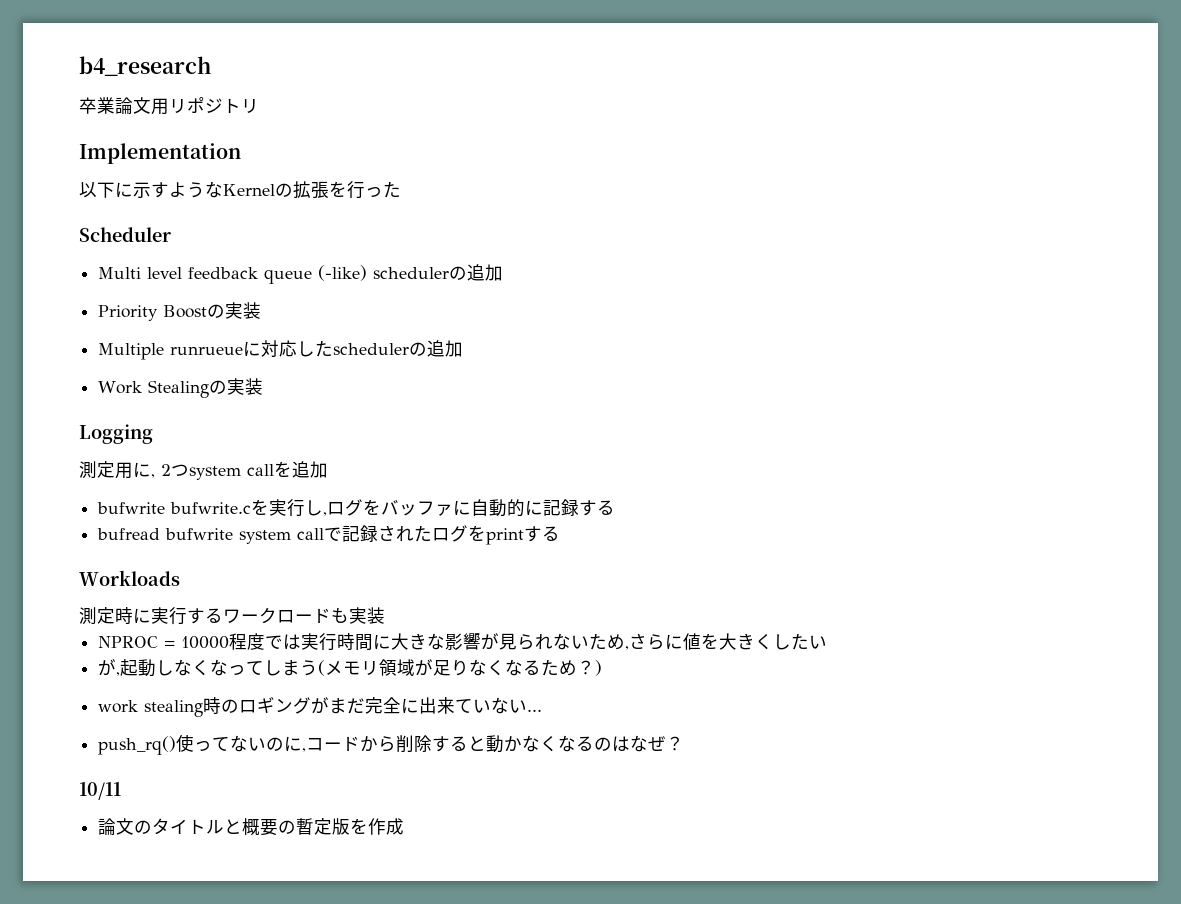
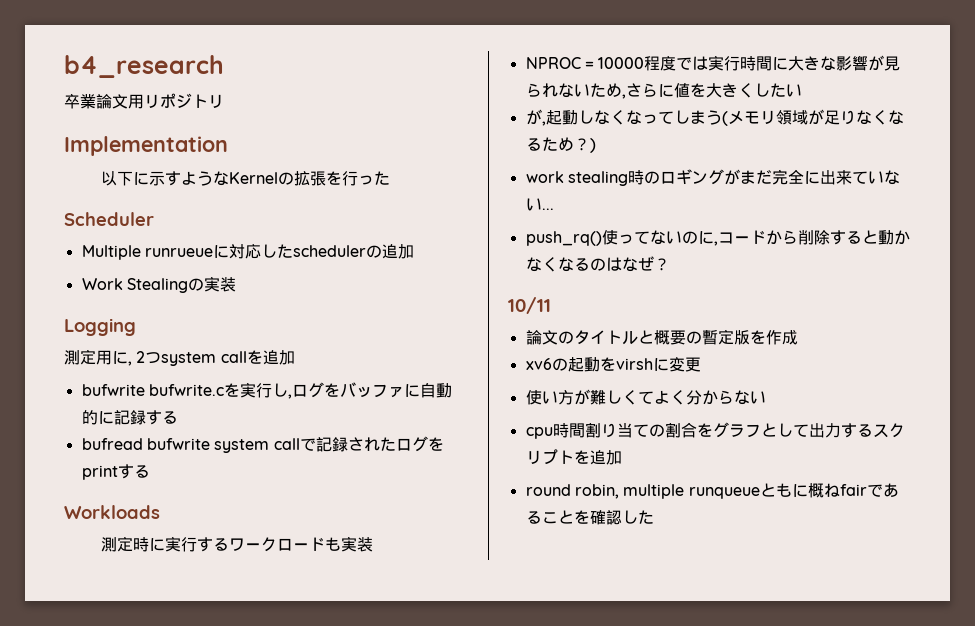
- Multi level feedback queue (-like) schedulerの追加
- Priority Boostの実装
+ xv6の起動をvirshに変更
+ 使い方が難しくてよく分からない
+ cpu時間割り当ての割合をグラフとして出力するスクリプトを追加
+ round robin, multiple runqueueともに概ねfairであることを確認した

